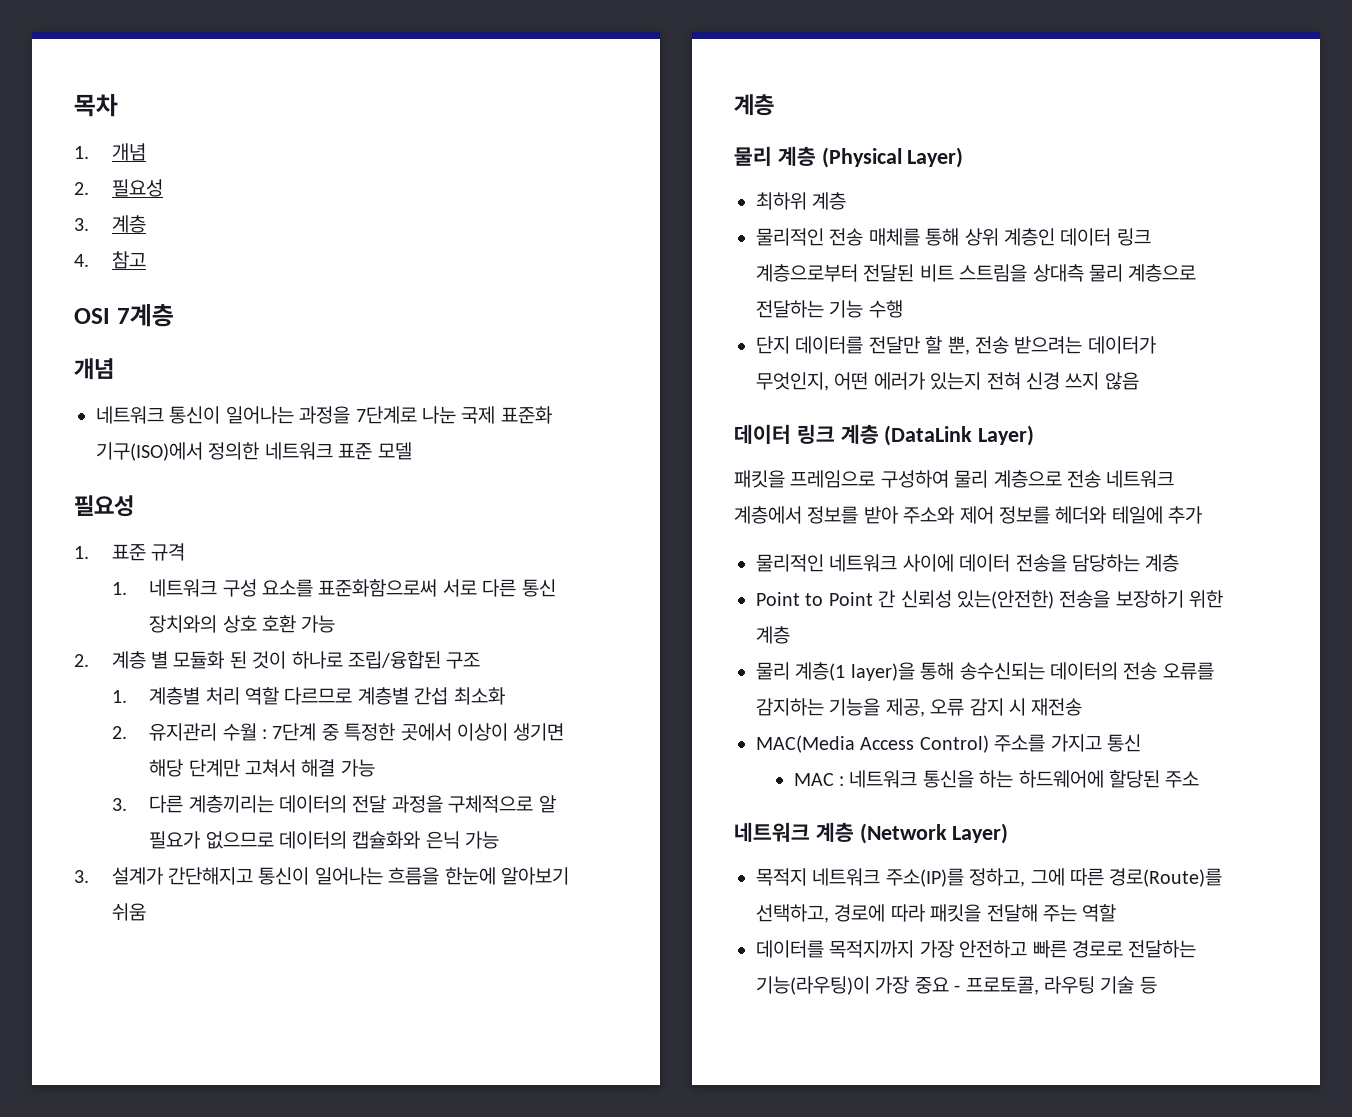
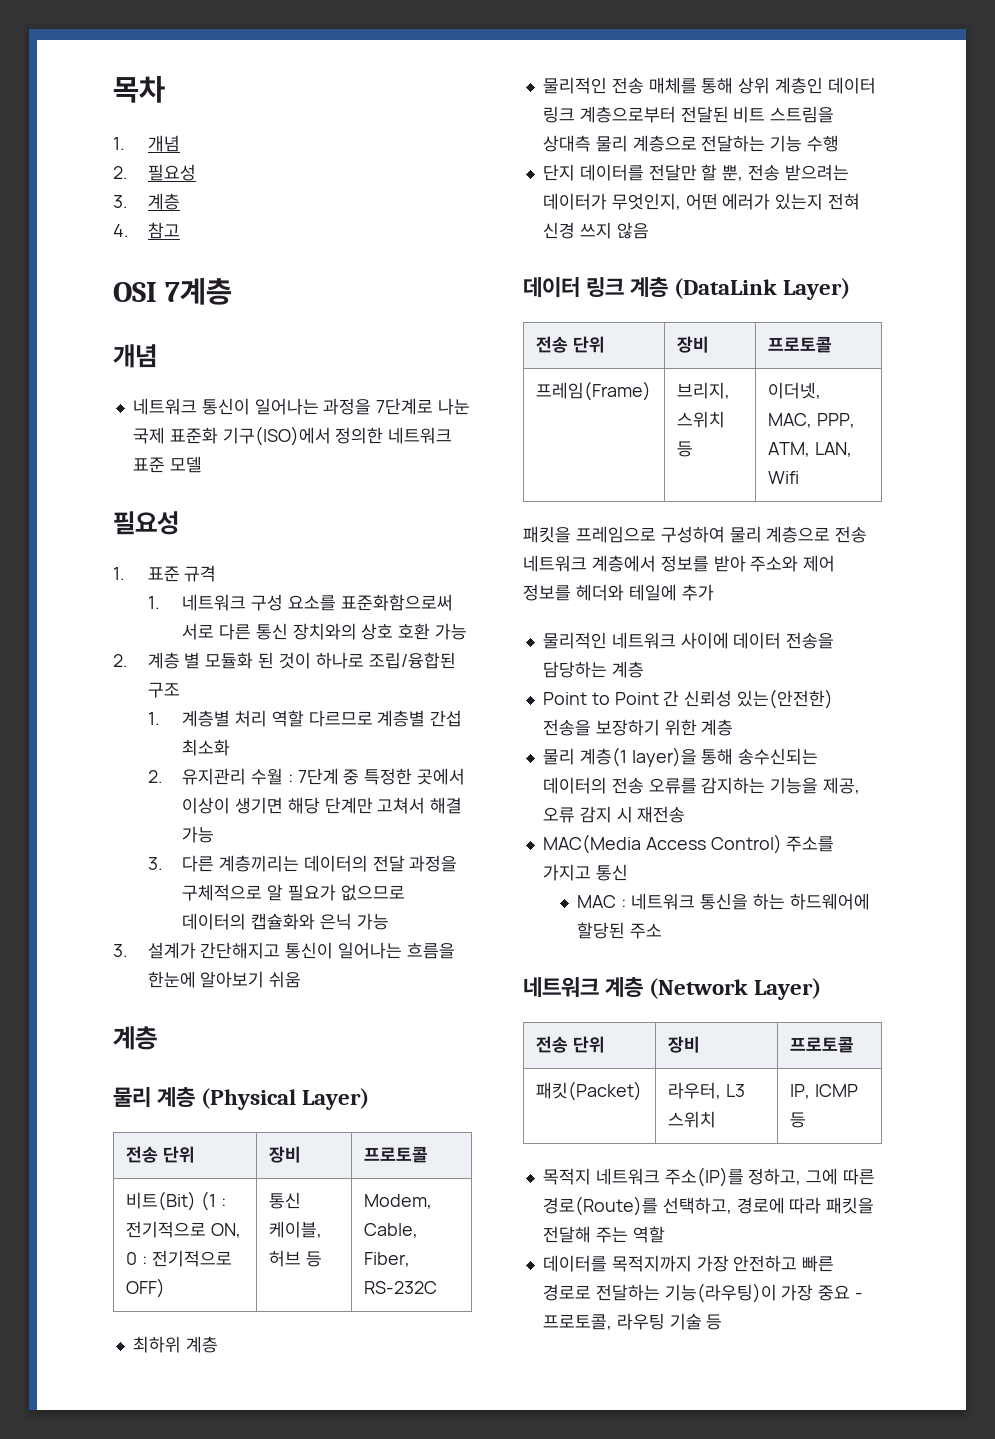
  물리 계층 (Physical Layer)
+ 전송 단위 | 장비 | 프로토콜
+ 비트(Bit) (1 : 전기적으로 ON, 0 : 전기적으로 OFF) | 통신 케이블, 허브 등 | Modem, Cable, Fiber, RS-232C
  데이터 링크 계층 (DataLink Layer)
+ 전송 단위 | 장비 | 프로토콜
+ 프레임(Frame) | 브리지, 스위치 등 | 이더넷, MAC, PPP, ATM, LAN, Wifi
  네트워크 계층 (Network Layer)
+ 전송 단위 | 장비 | 프로토콜
+ 패킷(Packet) | 라우터, L3 스위치 | IP, ICMP 등

